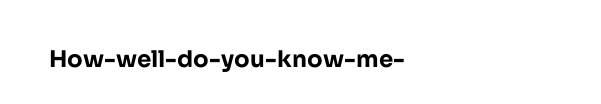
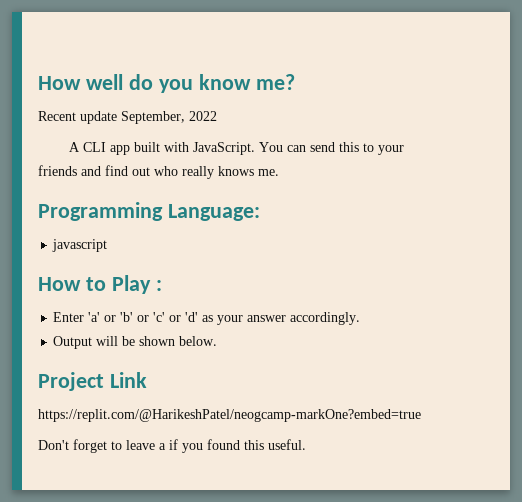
- How-well-do-you-know-me-
+ How well do you know me?
+ Recent update September, 2022
+ A CLI app built with JavaScript. You can send this to your friends and find out who really knows me.
+ Programming Language:
+ javascript
+ How to Play :
+ Enter 'a' or 'b' or 'c' or 'd' as your answer accordingly.
+ Output will be shown below.
+ Project Link
+ https://replit.com/@HarikeshPatel/neogcamp-markOne?embed=true
+ Don't forget to leave a if you found this useful.

